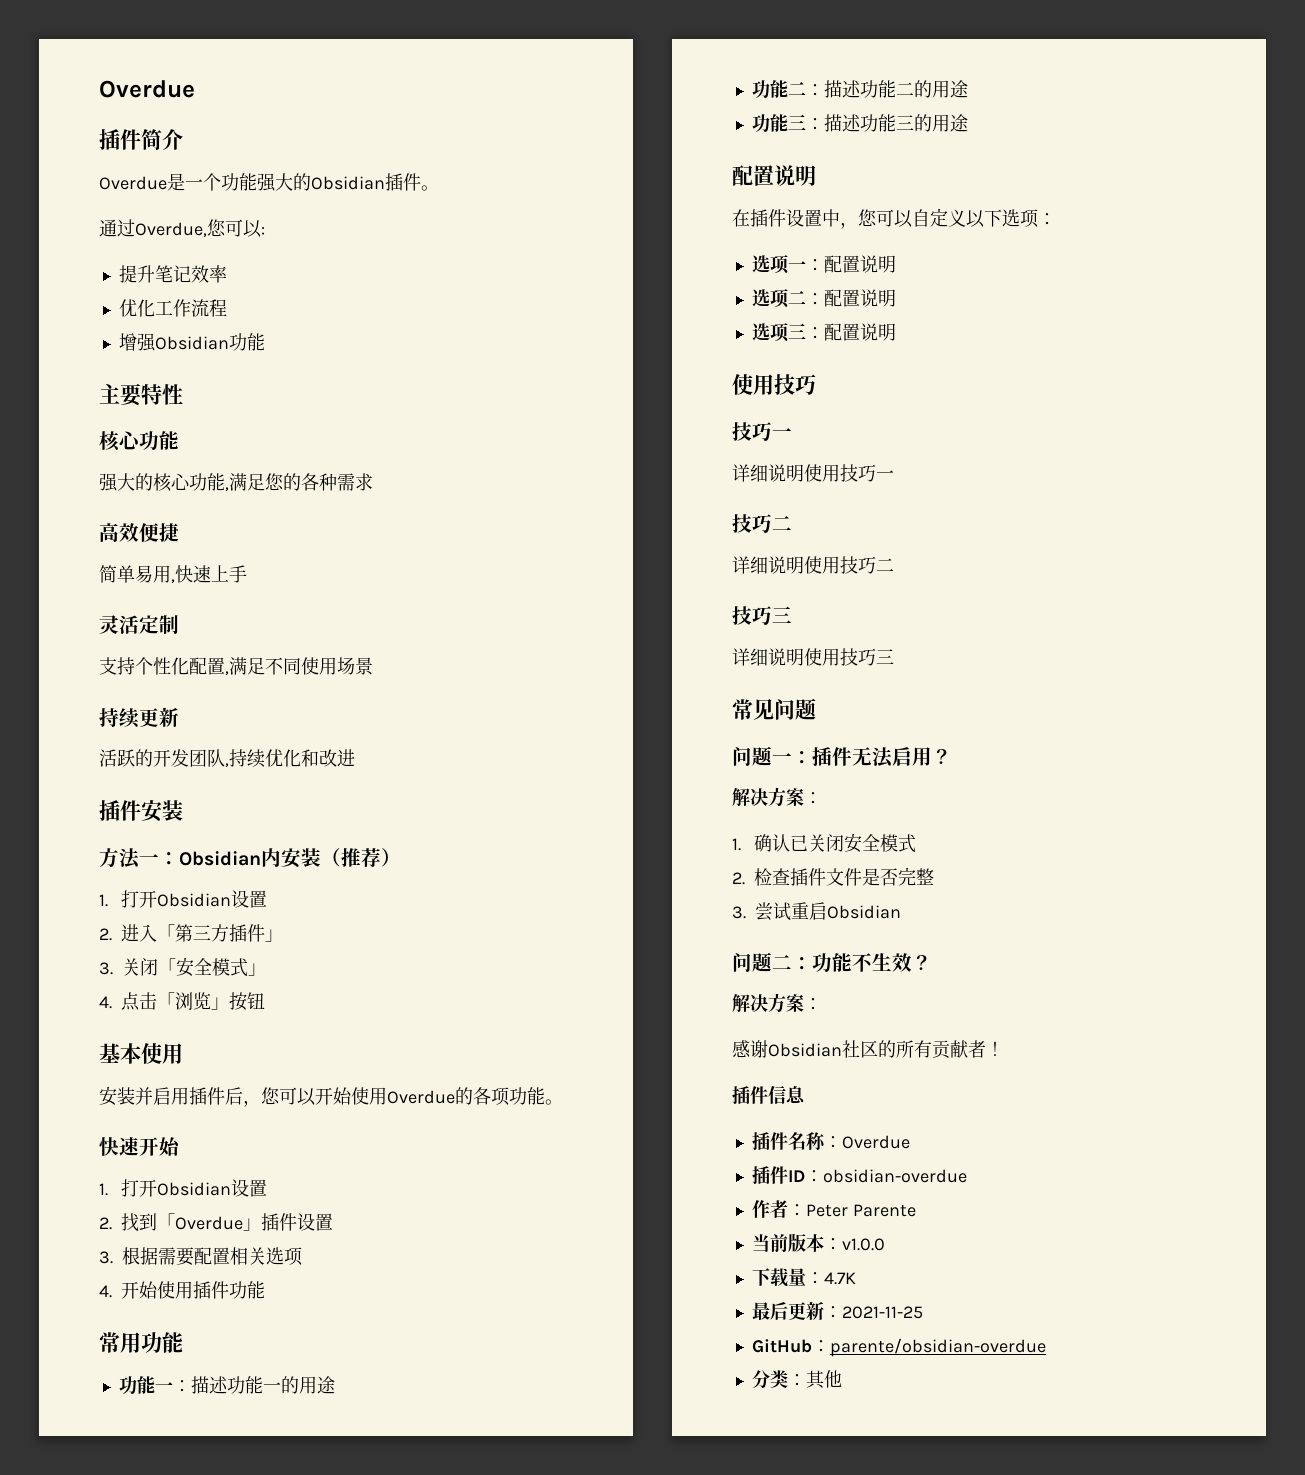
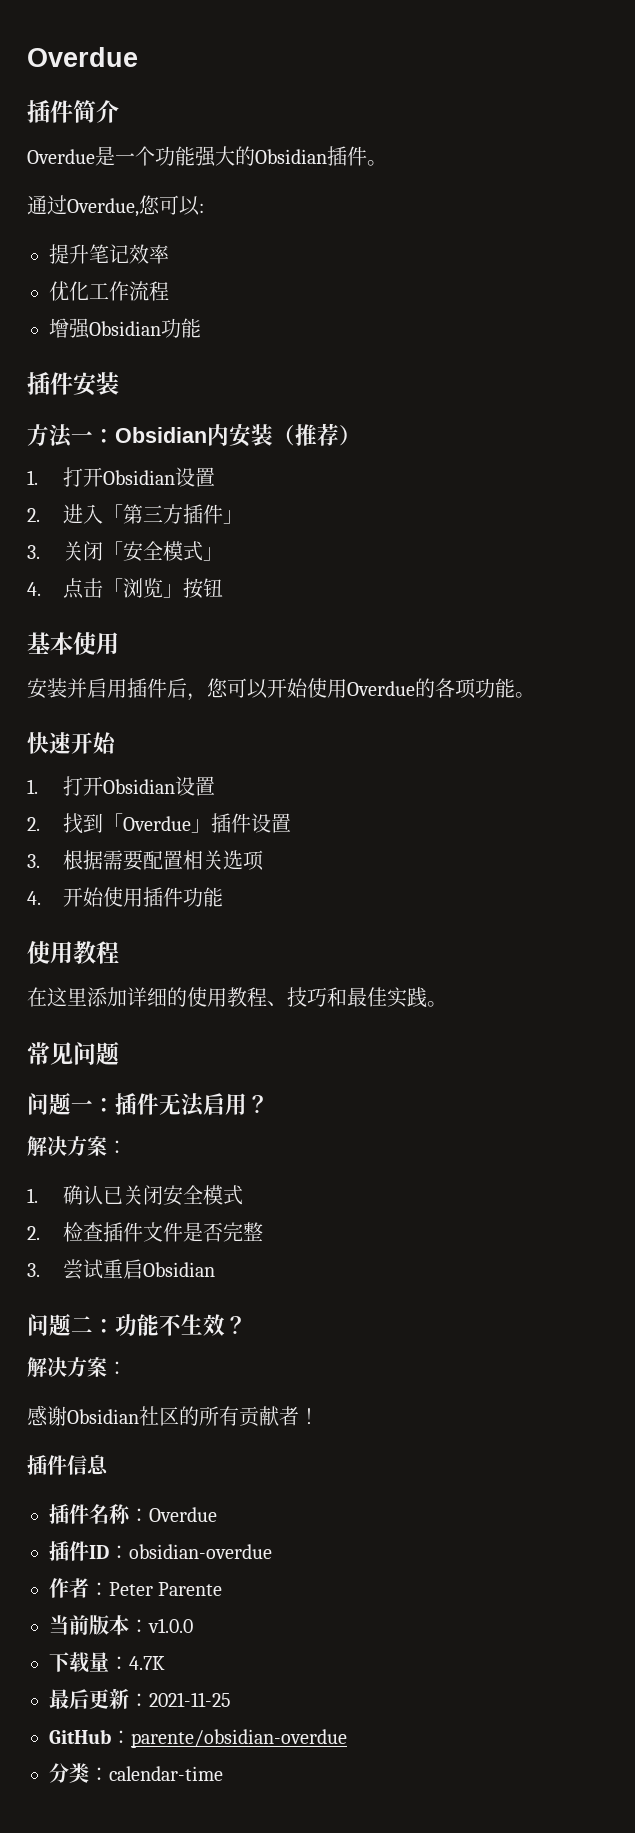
- 主要特性
- 核心功能
- 强大的核心功能,满足您的各种需求
- 高效便捷
- 简单易用,快速上手
- 灵活定制
- 支持个性化配置,满足不同使用场景
- 持续更新
- 活跃的开发团队,持续优化和改进
  4.开始使用插件功能
- 常用功能
- 功能一：描述功能一的用途
- 功能二：描述功能二的用途
- 功能三：描述功能三的用途
- 配置说明
- 在插件设置中，您可以自定义以下选项：
- 选项一：配置说明
- 选项二：配置说明
- 选项三：配置说明
- 使用技巧
- 技巧一
- 详细说明使用技巧一
- 技巧二
- 详细说明使用技巧二
- 技巧三
- 详细说明使用技巧三
+ 使用教程
+ 在这里添加详细的使用教程、技巧和最佳实践。
- 分类：其他
+ 分类：calendar-time

